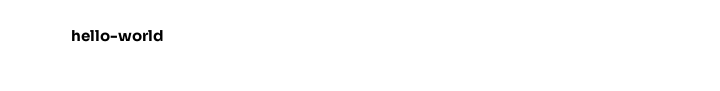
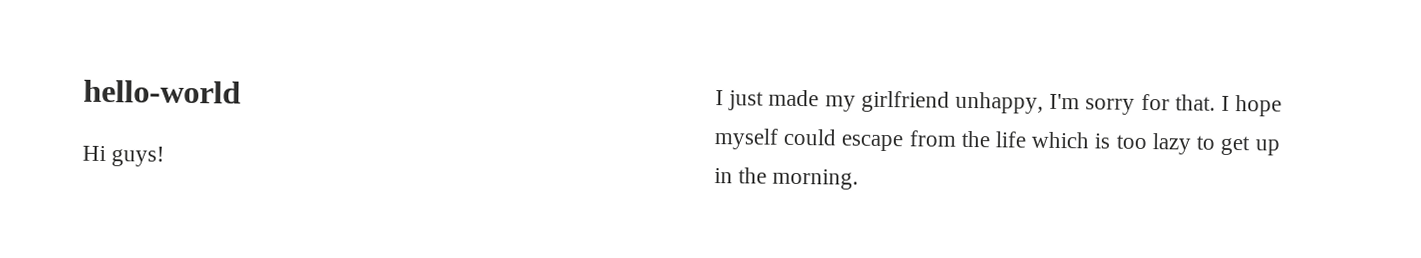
+ Hi guys!
+ I just made my girlfriend unhappy, I'm sorry for that. I hope myself could escape from the life which is too lazy to get up in the morning.

